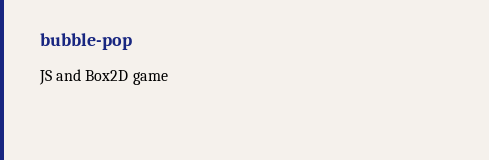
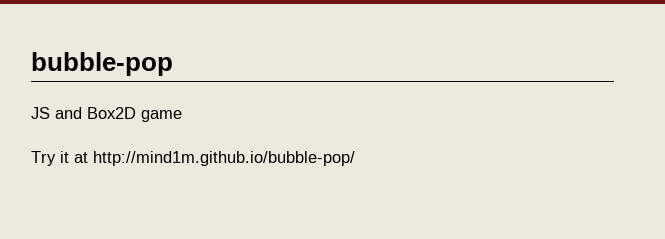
+ Try it at http://mind1m.github.io/bubble-pop/

